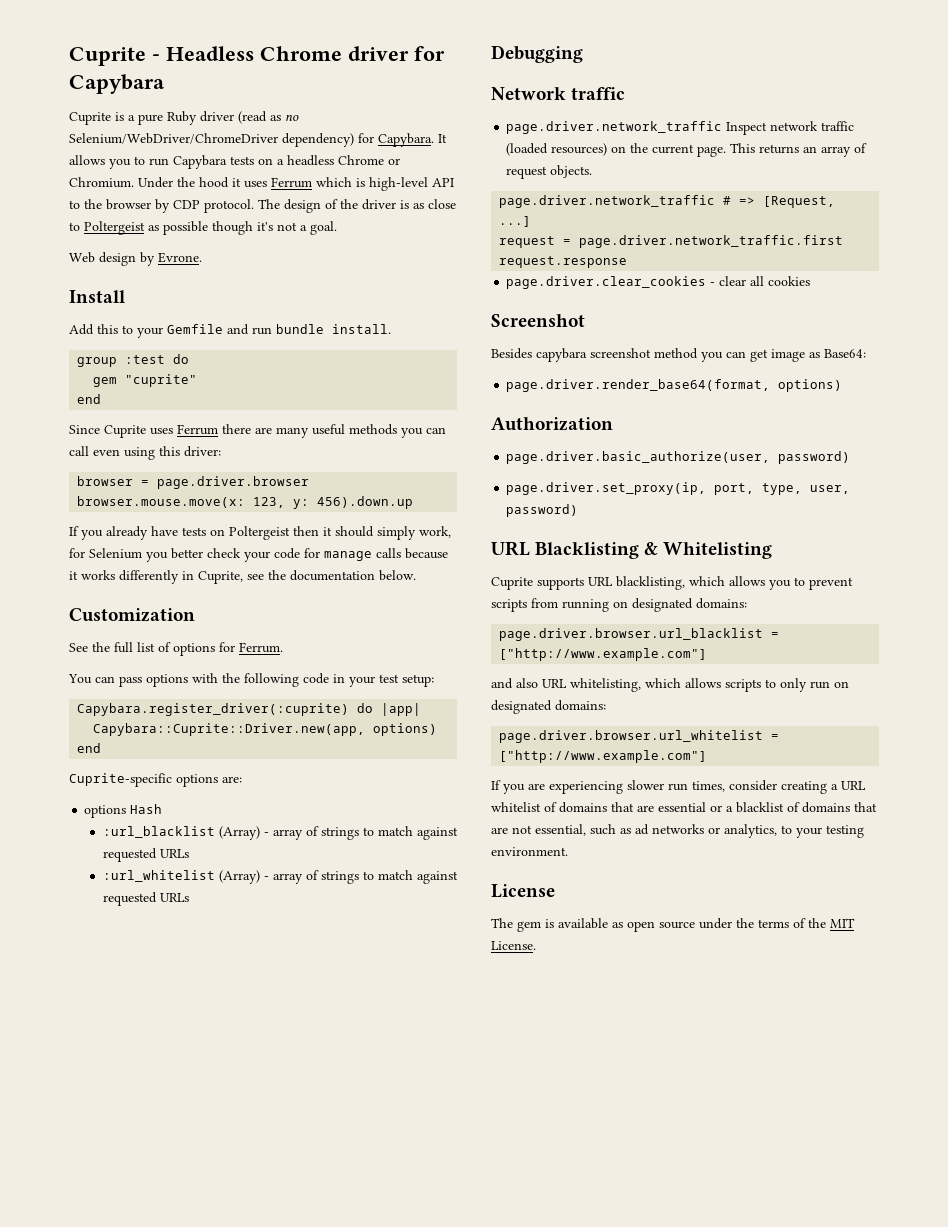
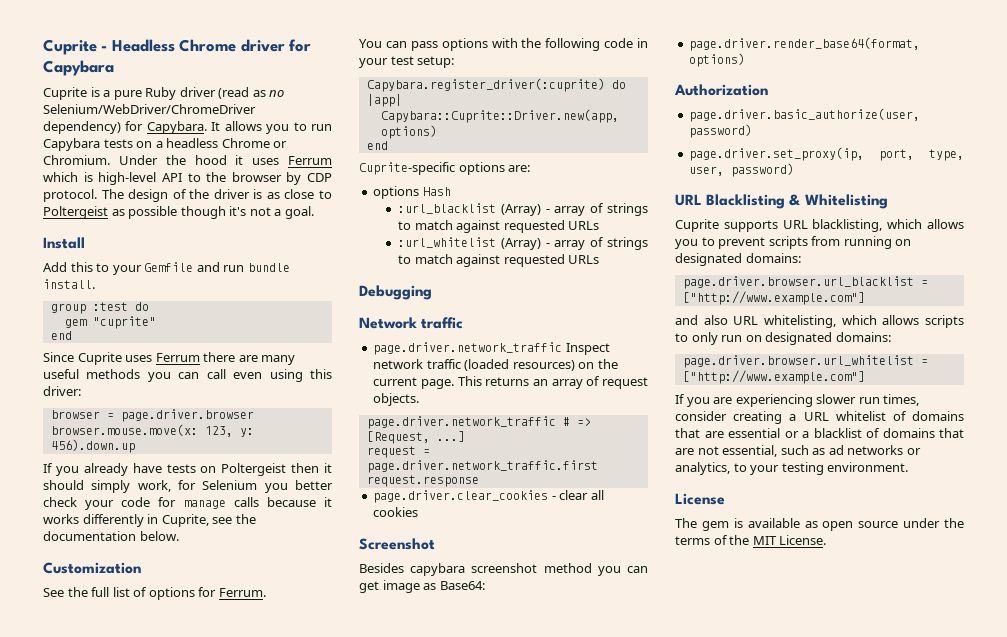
- Web design by Evrone.

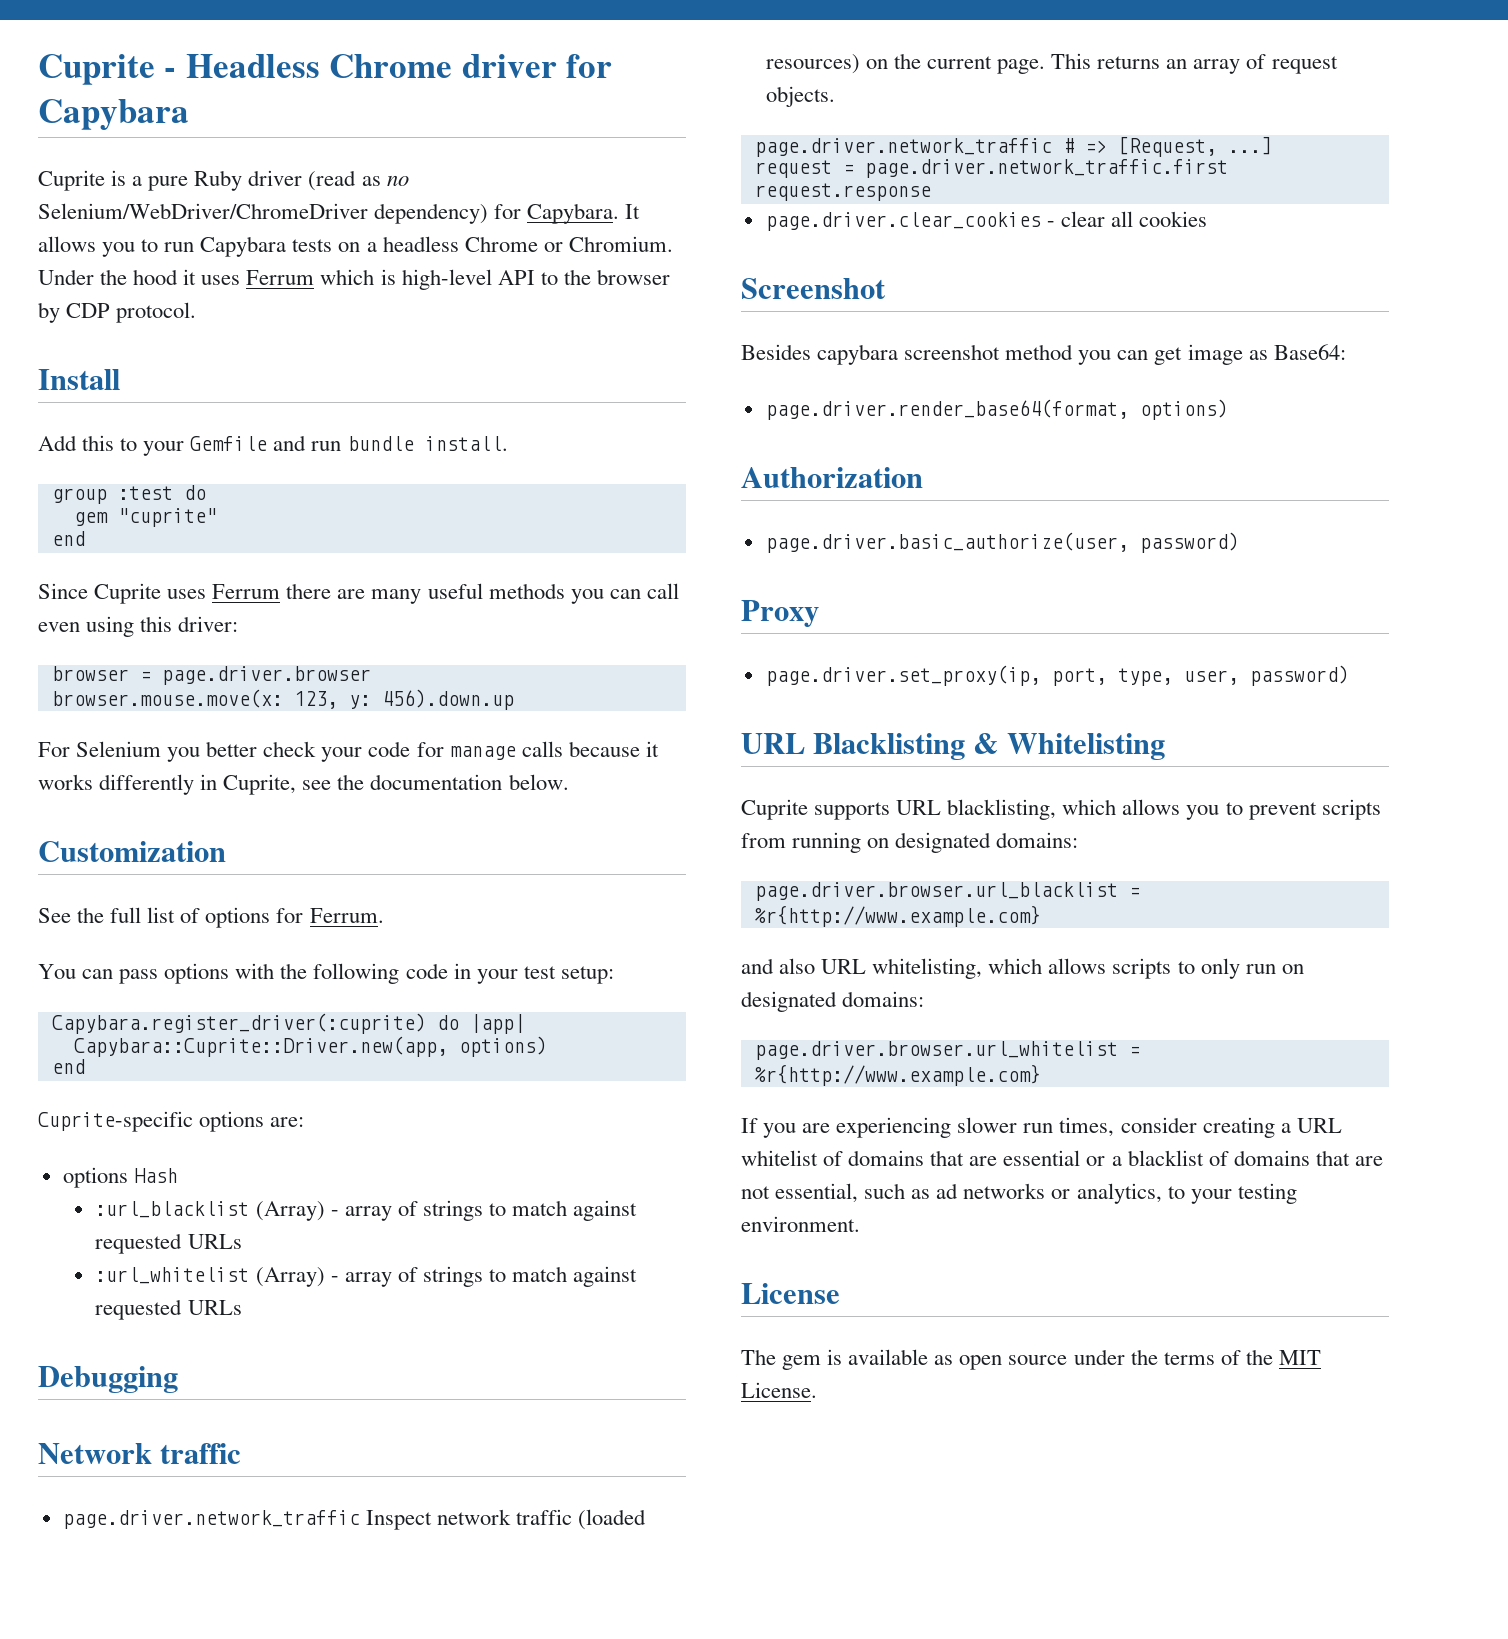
- The design of the driver is as close to Poltergeist as possible though it's not a goal.
- If you already have tests on Poltergeist then it should simply work, for Selenium you better check your code for manage calls because it works differently in Cuprite, see the documentation below.
+ For Selenium you better check your code for manage calls because it works differently in Cuprite, see the documentation below.
+ Proxy
- page.driver.browser.url_blacklist = ["http://www.example.com"]
+ page.driver.browser.url_blacklist = %r{http://www.example.com}
- page.driver.browser.url_whitelist = ["http://www.example.com"]
+ page.driver.browser.url_whitelist = %r{http://www.example.com}

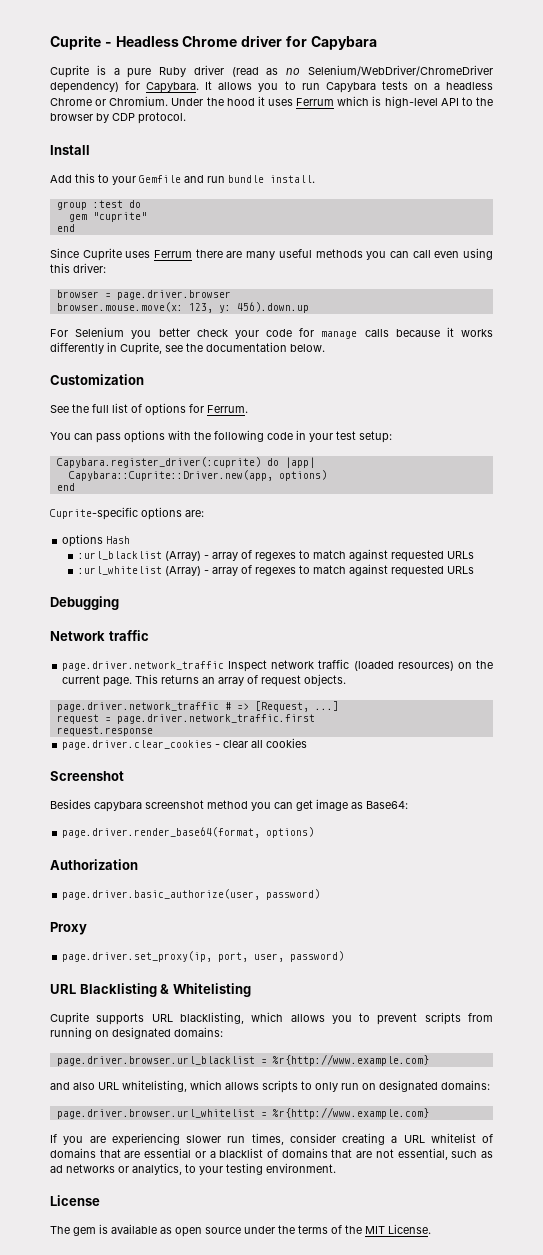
- :url_blacklist (Array) - array of strings to match against requested URLs
+ :url_blacklist (Array) - array of regexes to match against requested URLs
- :url_whitelist (Array) - array of strings to match against requested URLs
+ :url_whitelist (Array) - array of regexes to match against requested URLs
- page.driver.set_proxy(ip, port, type, user, password)
+ page.driver.set_proxy(ip, port, user, password)

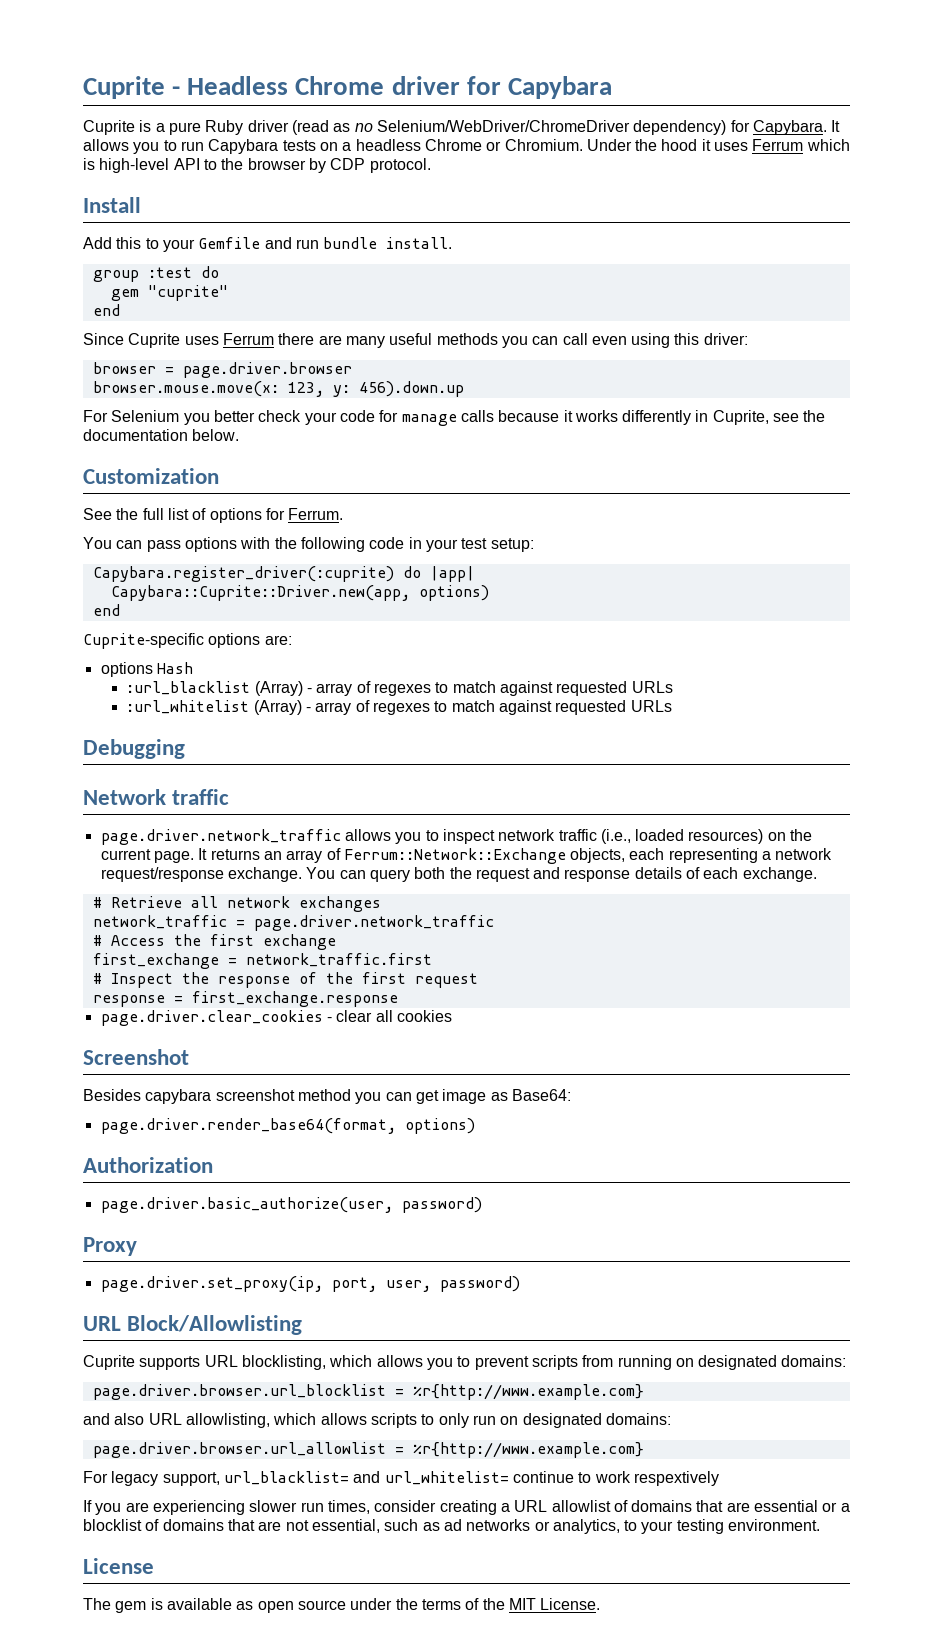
- page.driver.network_traffic Inspect network traffic (loaded resources) on the current page.
+ page.driver.network_traffic allows you to inspect network traffic (i.e., loaded resources) on the current page.
- This returns an array of request objects.
- page.driver.network_traffic # => [Request, ...]
- request = page.driver.network_traffic.first
- request.response
+ It returns an array of Ferrum::Network::Exchange objects, each representing a network request/response exchange. You can query both the request and response details of each exchange.
+ # Retrieve all network exchanges
+ network_traffic = page.driver.network_traffic
+ # Access the first exchange
+ first_exchange = network_traffic.first
+ # Inspect the response of the first request
+ response = first_exchange.response
- URL Blacklisting & Whitelisting
+ URL Block/Allowlisting
- Cuprite supports URL blacklisting, which allows you to prevent scripts from running on designated domains:
+ Cuprite supports URL blocklisting, which allows you to prevent scripts from running on designated domains:
- page.driver.browser.url_blacklist = %r{http://www.example.com}
+ page.driver.browser.url_blocklist = %r{http://www.example.com}
- and also URL whitelisting, which allows scripts to only run on designated domains:
+ and also URL allowlisting, which allows scripts to only run on designated domains:
- page.driver.browser.url_whitelist = %r{http://www.example.com}
+ page.driver.browser.url_allowlist = %r{http://www.example.com}
+ For legacy support, url_blacklist= and url_whitelist= continue to work respextively
- If you are experiencing slower run times, consider creating a URL whitelist of domains that are essential or a blacklist of domains that are not essential, such as ad networks or analytics, to your testing environment.
+ If you are experiencing slower run times, consider creating a URL allowlist of domains that are essential or a blocklist of domains that are not essential, such as ad networks or analytics, to your testing environment.

